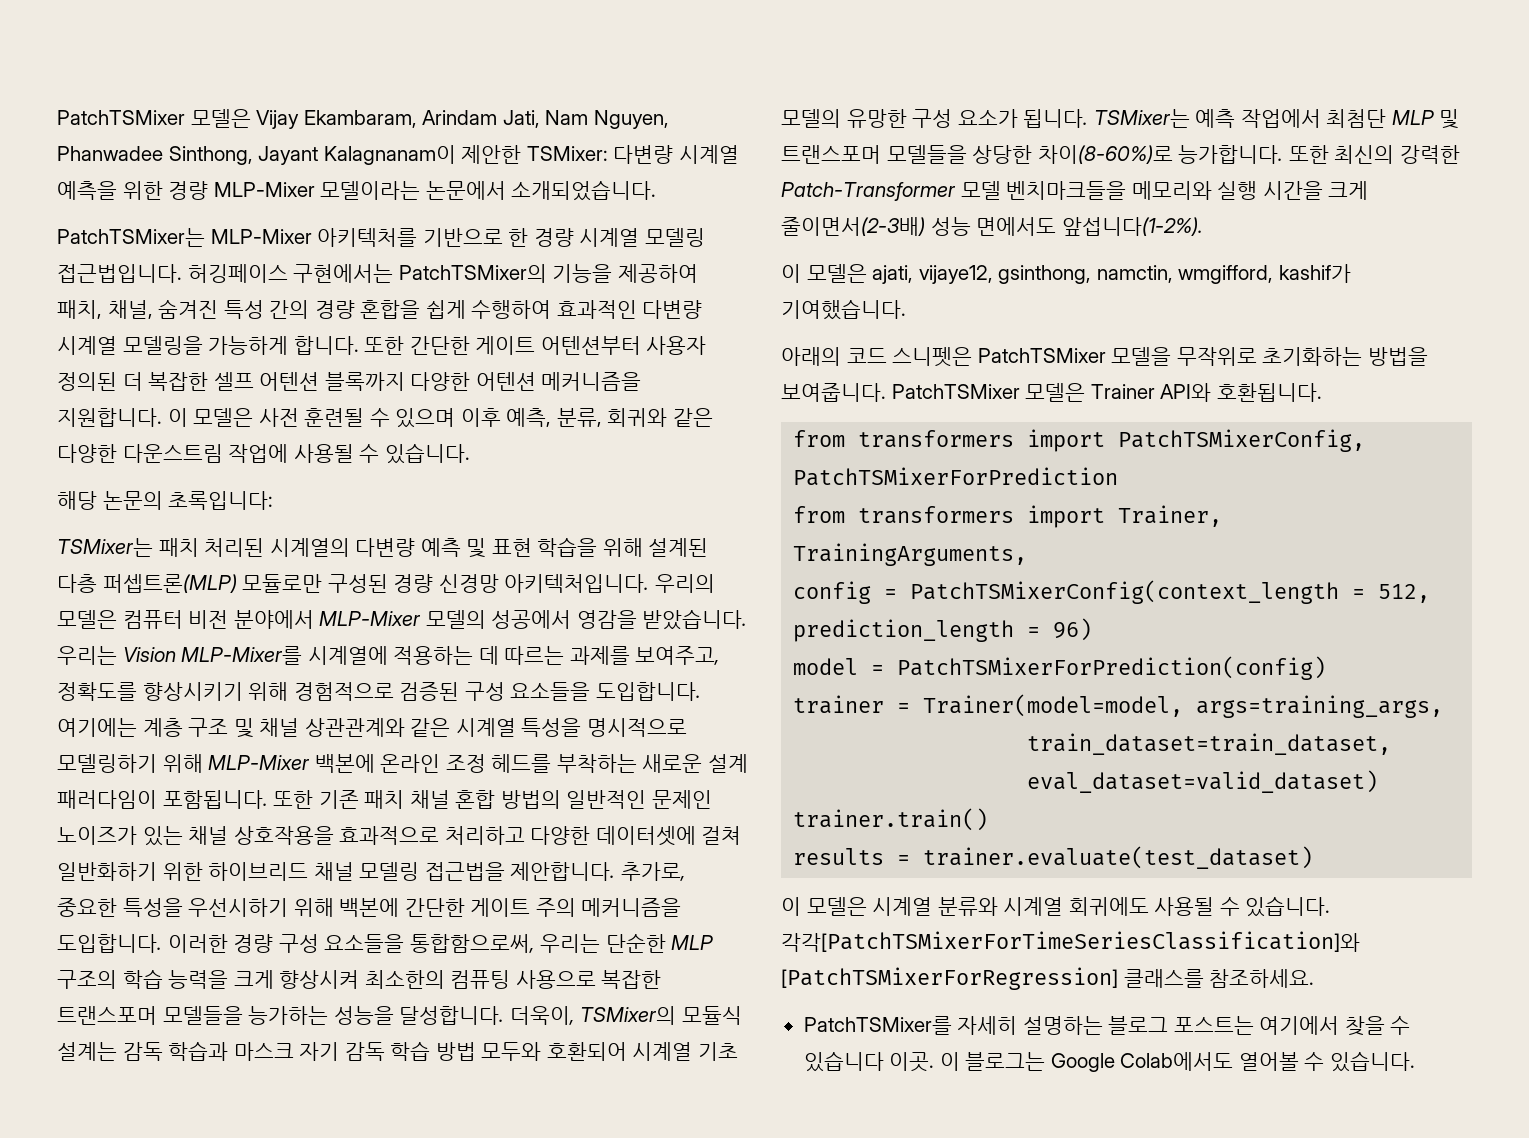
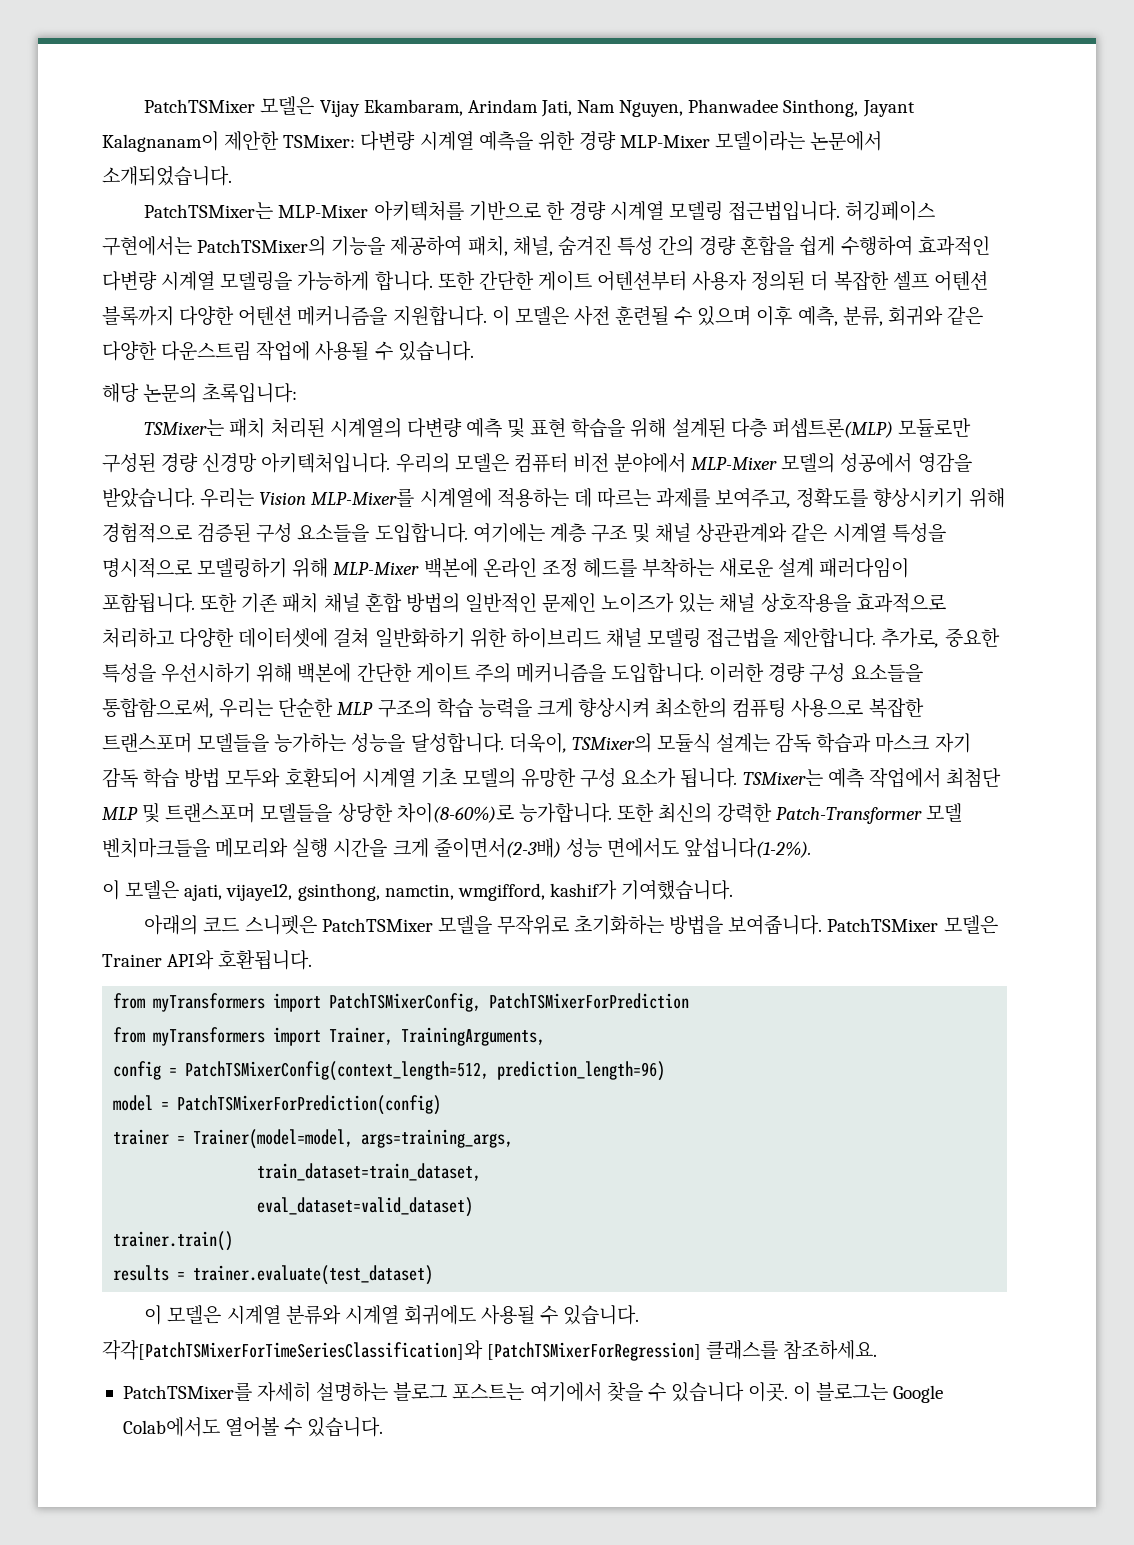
- from transformers import PatchTSMixerConfig, PatchTSMixerForPrediction
+ from myTransformers import PatchTSMixerConfig, PatchTSMixerForPrediction
- from transformers import Trainer, TrainingArguments,
+ from myTransformers import Trainer, TrainingArguments,
- config = PatchTSMixerConfig(context_length = 512, prediction_length = 96)
+ config = PatchTSMixerConfig(context_length=512, prediction_length=96)

